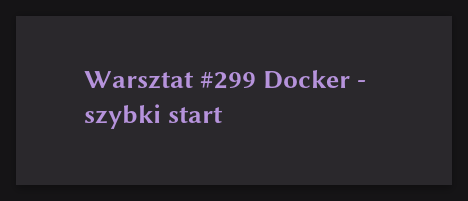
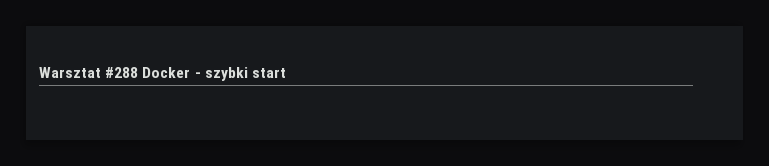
- Warsztat #299 Docker - szybki start
+ Warsztat #288 Docker - szybki start

